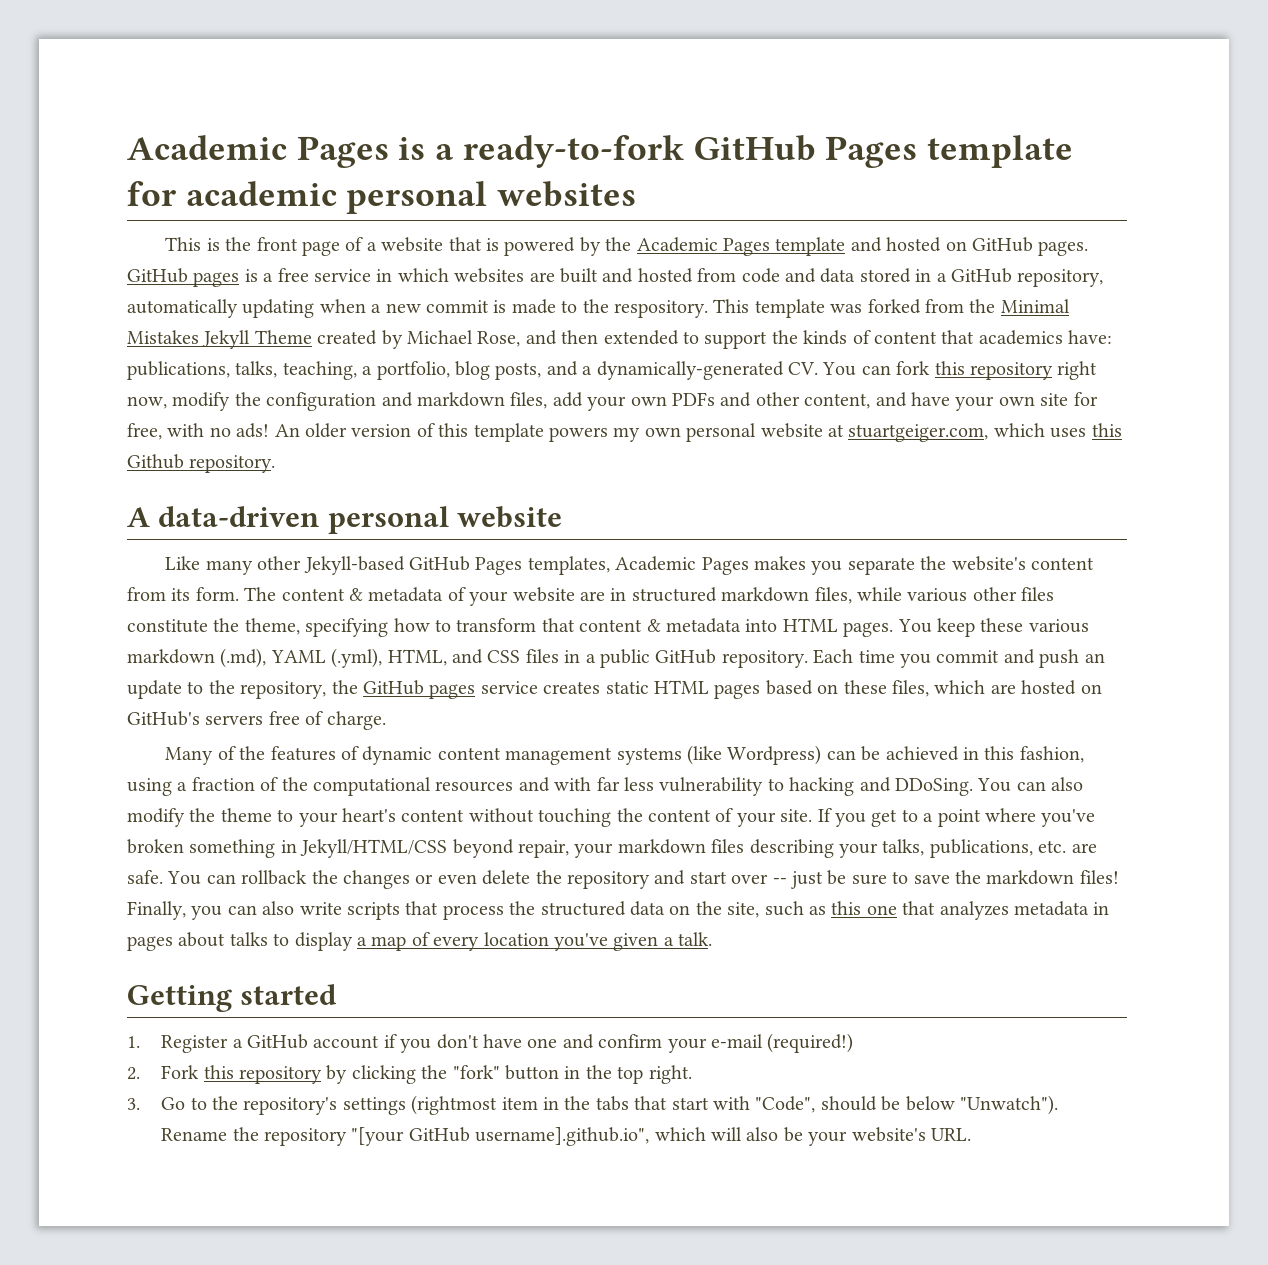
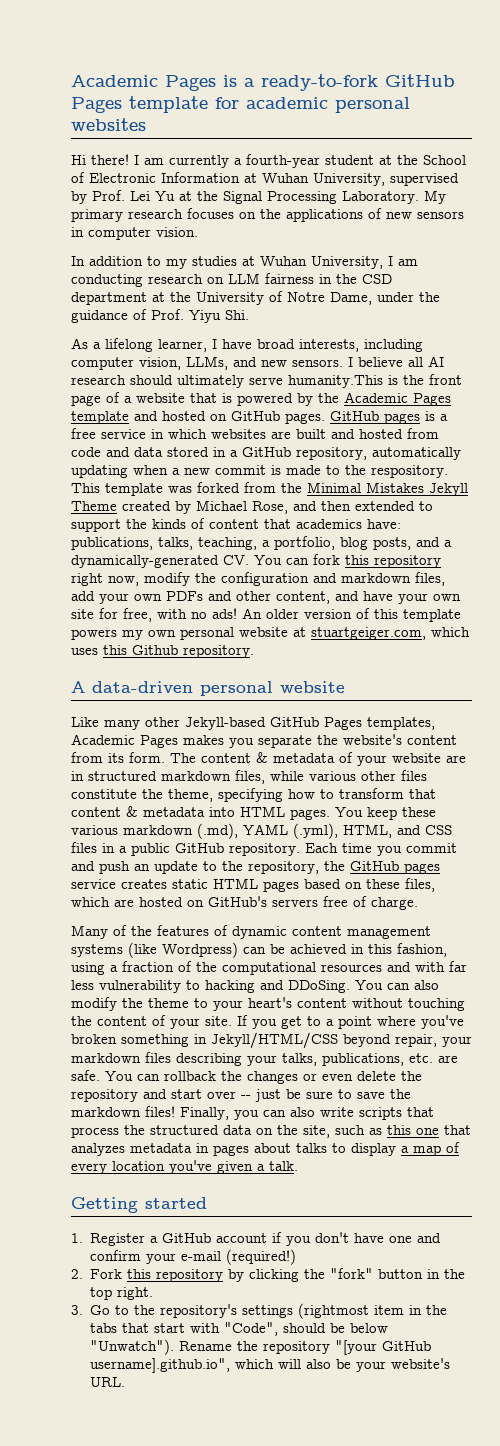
- This is the front page of a website that is powered by the Academic Pages template and hosted on GitHub pages.
+ Hi there! I am currently a fourth-year student at the School of Electronic Information at Wuhan University, supervised by Prof. Lei Yu at the Signal Processing Laboratory. My primary research focuses on the applications of new sensors in computer vision.
+ In addition to my studies at Wuhan University, I am conducting research on LLM fairness in the CSD department at the University of Notre Dame, under the guidance of Prof. Yiyu Shi.
+ As a lifelong learner, I have broad interests, including computer vision, LLMs, and new sensors. I believe all AI research should ultimately serve humanity.This is the front page of a website that is powered by the Academic Pages template and hosted on GitHub pages.

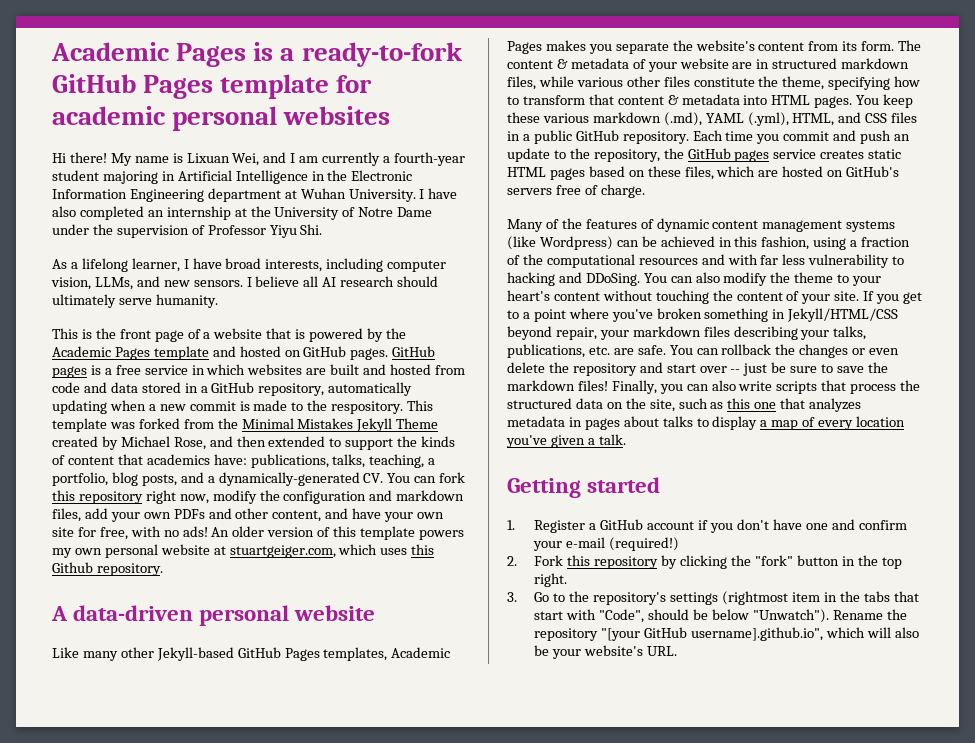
- I am currently a fourth-year student at the School of Electronic Information at Wuhan University, supervised by Prof. Lei Yu at the Signal Processing Laboratory. My primary research focuses on the applications of new sensors in computer vision.
- In addition to my studies at Wuhan University, I am conducting research on LLM fairness in the CSD department at the University of Notre Dame, under the guidance of Prof. Yiyu Shi.
+ My name is Lixuan Wei, and I am currently a fourth-year student majoring in Artificial Intelligence in the Electronic Information Engineering department at Wuhan University. I have also completed an internship at the University of Notre Dame under the supervision of Professor Yiyu Shi.
- I believe all AI research should ultimately serve humanity.This is the front page of a website that is powered by the Academic Pages template and hosted on GitHub pages.
+ I believe all AI research should ultimately serve humanity.
+ This is the front page of a website that is powered by the Academic Pages template and hosted on GitHub pages.

